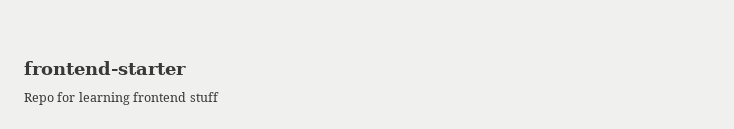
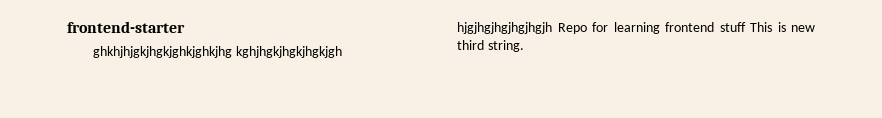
- Repo for learning frontend stuff
+ ghkhjhjgkjhgkjghkjghkjhg kghjhgkjhgkjhgkjgh hjgjhgjhgjhgjhgjh Repo for learning frontend stuff This is new third string.

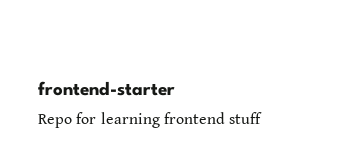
- ghkhjhjgkjhgkjghkjghkjhg kghjhgkjhgkjhgkjgh hjgjhgjhgjhgjhgjh Repo for learning frontend stuff This is new third string.
+ Repo for learning frontend stuff

